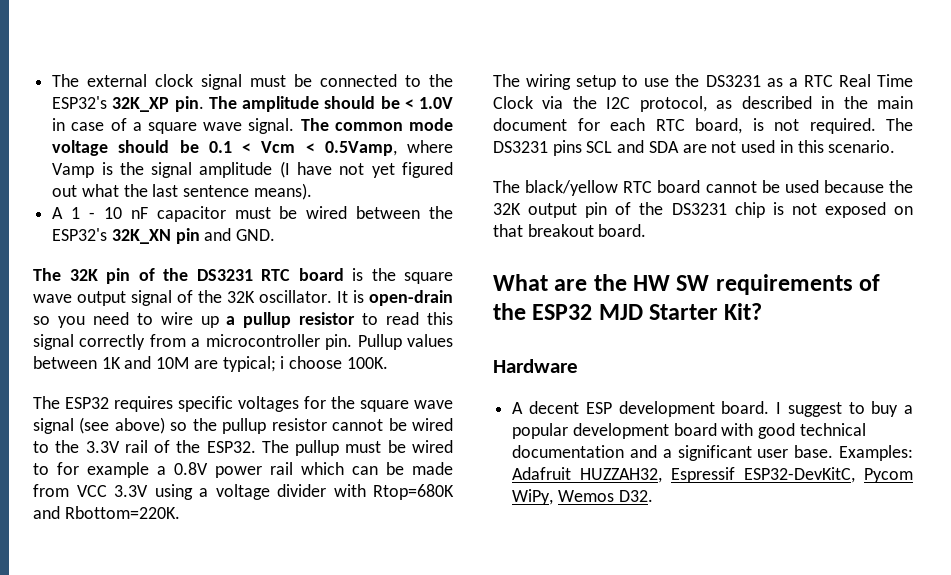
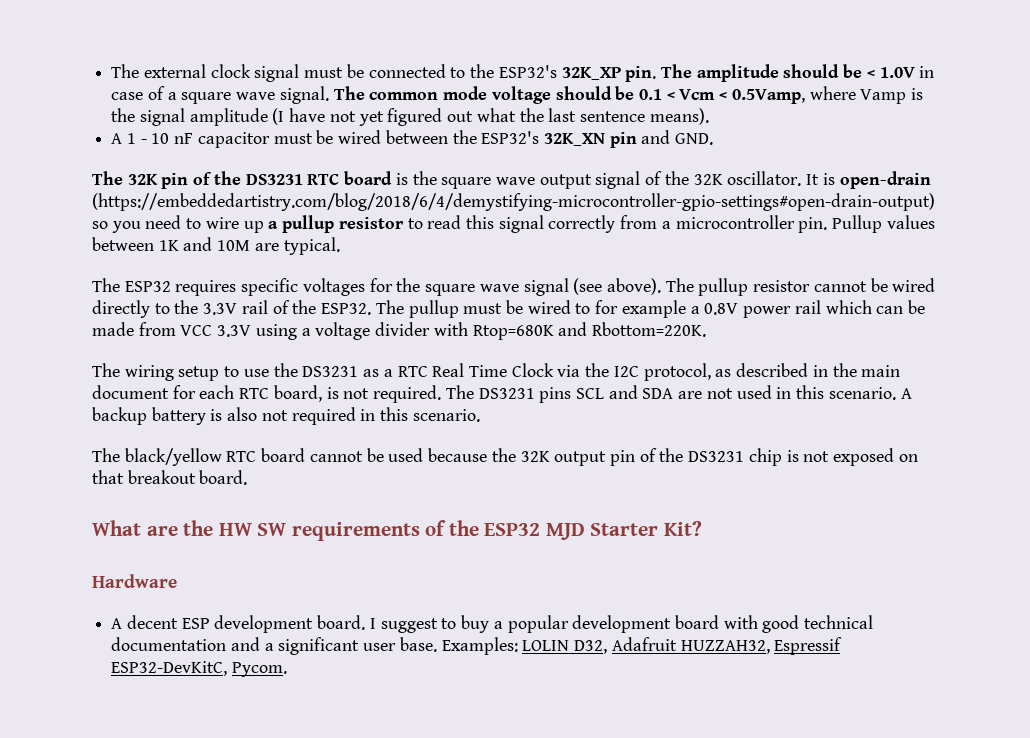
- It is open-drain so you need to wire up a pullup resistor to read this signal correctly from a microcontroller pin.
+ It is open-drain (https://embeddedartistry.com/blog/2018/6/4/demystifying-microcontroller-gpio-settings#open-drain-output) so you need to wire up a pullup resistor to read this signal correctly from a microcontroller pin.
- Pullup values between 1K and 10M are typical; i choose 100K.
+ Pullup values between 1K and 10M are typical.
- The ESP32 requires specific voltages for the square wave signal (see above) so the pullup resistor cannot be wired to the 3.3V rail of the ESP32.
+ The ESP32 requires specific voltages for the square wave signal (see above). The pullup resistor cannot be wired directly to the 3.3V rail of the ESP32.
+ A backup battery is also not required in this scenario.
- Examples: Adafruit HUZZAH32, Espressif ESP32-DevKitC, Pycom WiPy, Wemos D32.
+ Examples: LOLIN D32, Adafruit HUZZAH32, Espressif ESP32-DevKitC, Pycom.

